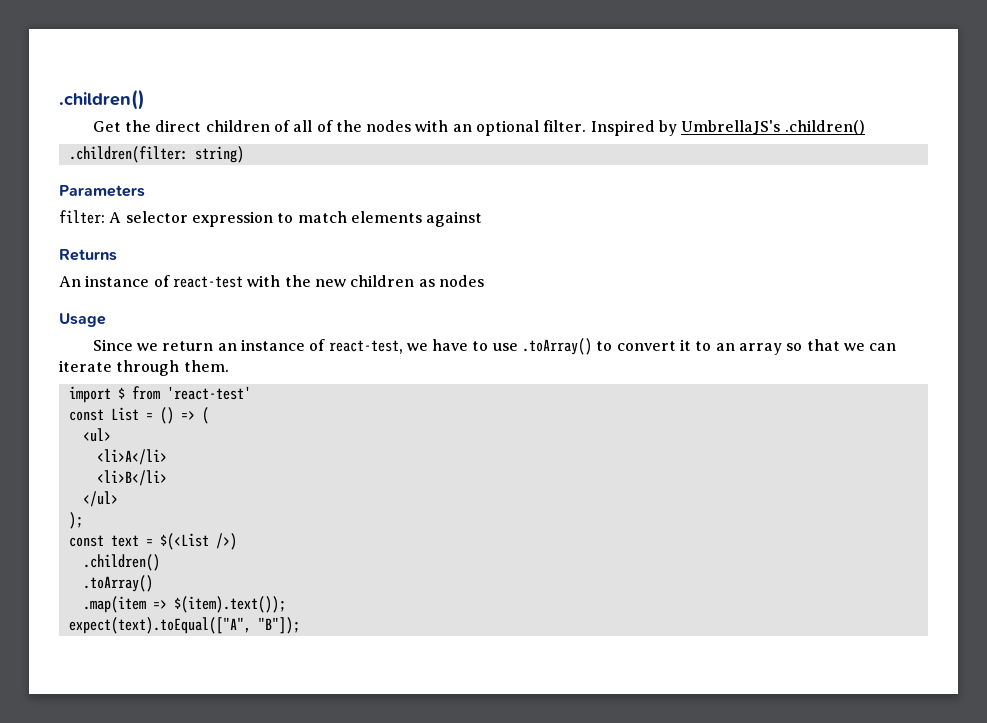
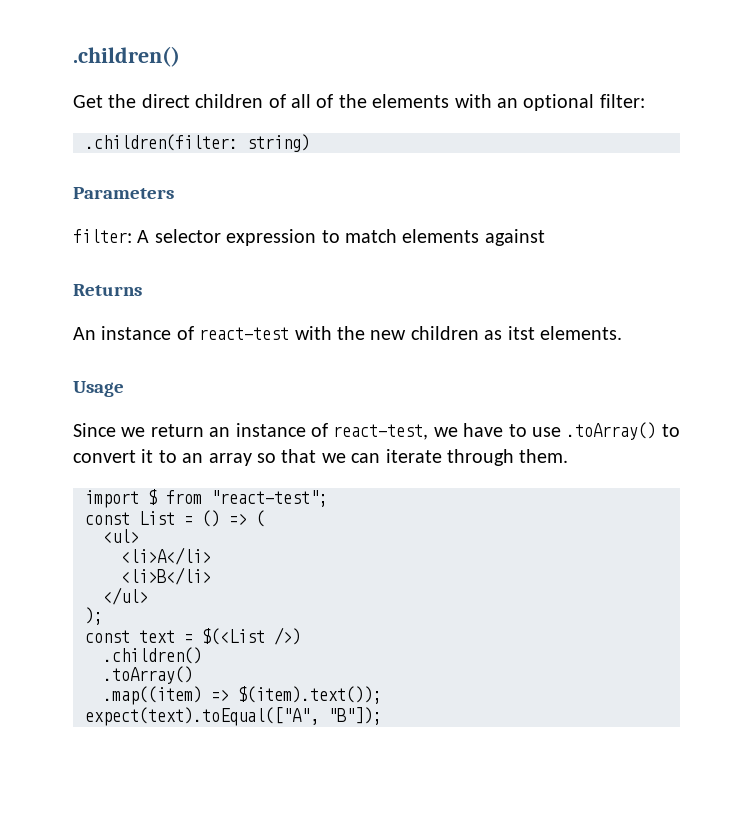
- Get the direct children of all of the nodes with an optional filter. Inspired by UmbrellaJS's .children()
+ Get the direct children of all of the elements with an optional filter:
- An instance of react-test with the new children as nodes
+ An instance of react-test with the new children as itst elements.
- import $ from 'react-test'
+ import $ from "react-test";
- .map(item => $(item).text());
+ .map((item) => $(item).text());

